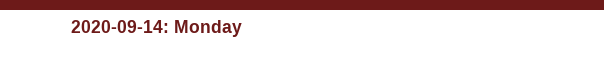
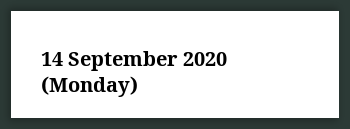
- 2020-09-14: Monday
+ 14 September 2020 (Monday)

